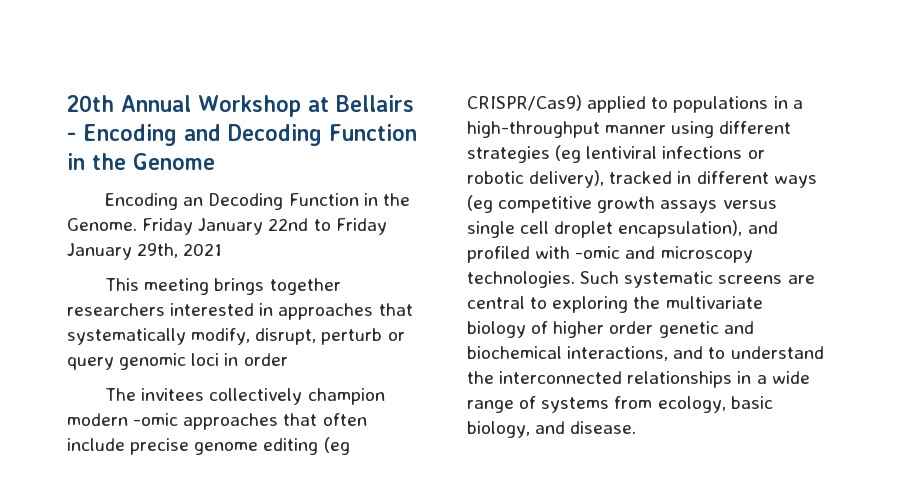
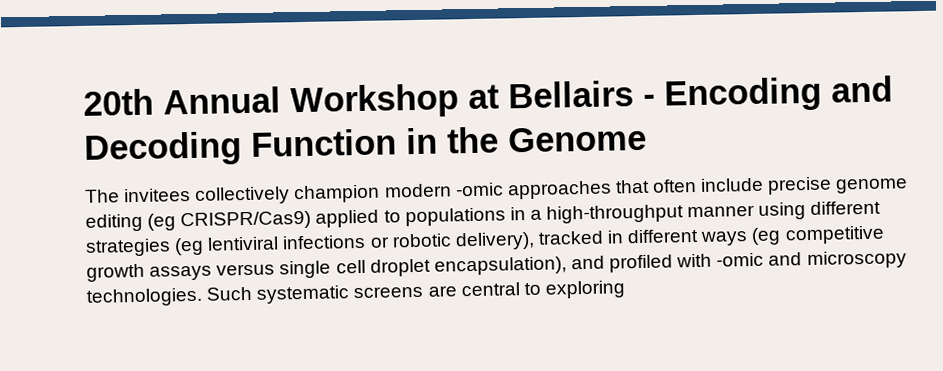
- Encoding an Decoding Function in the Genome. Friday January 22nd to Friday January 29th, 2021
- This meeting brings together researchers interested in approaches that systematically modify, disrupt, perturb or query genomic loci in order
- Such systematic screens are central to exploring the multivariate biology of higher order genetic and biochemical interactions, and to understand the interconnected relationships in a wide range of systems from ecology, basic biology, and disease.
+ Such systematic screens are central to exploring

